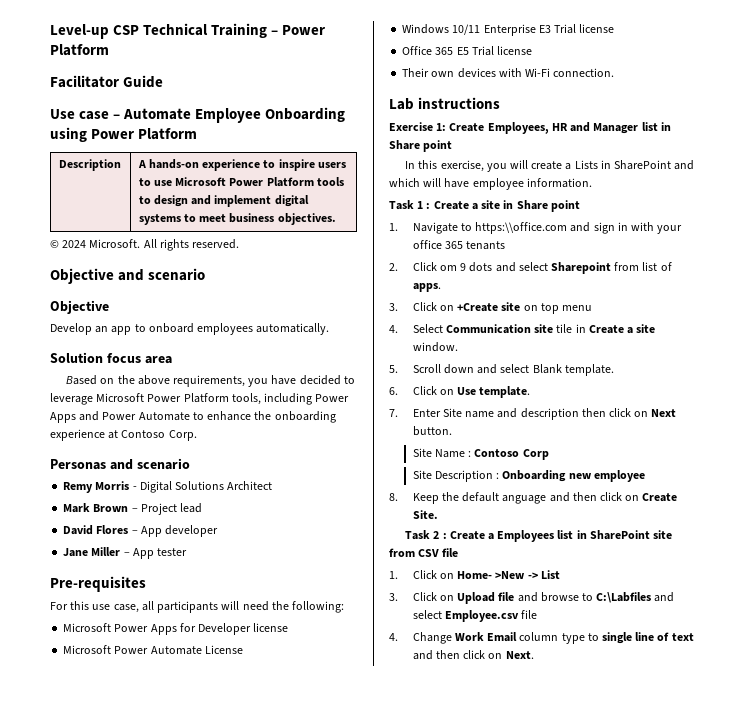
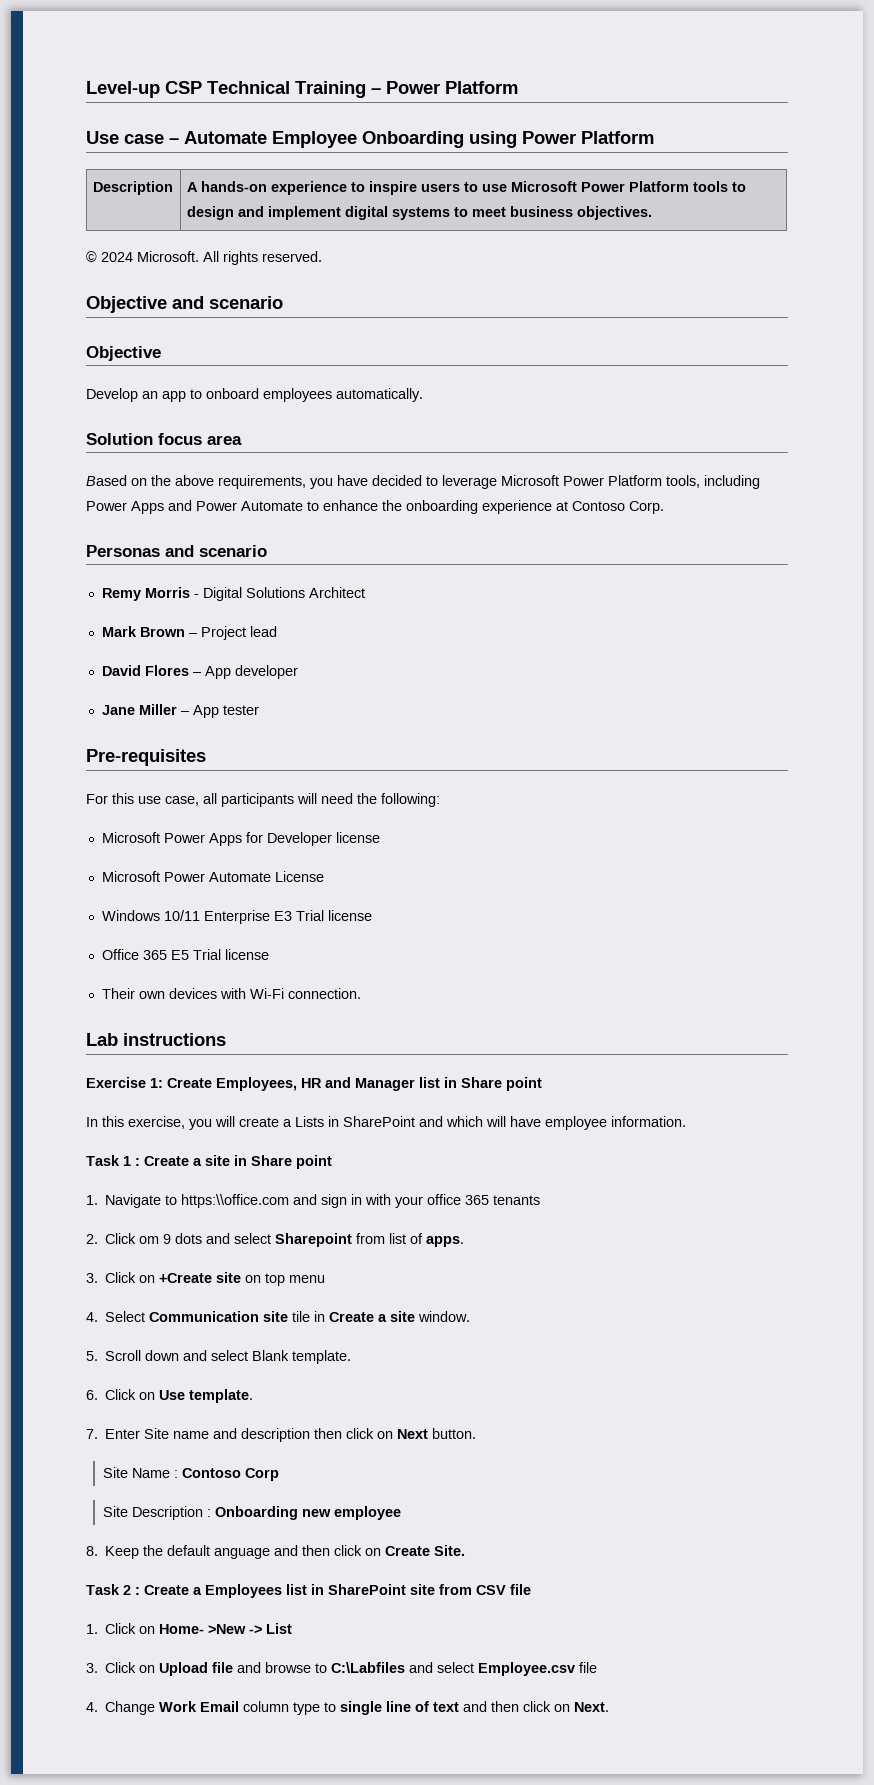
- Facilitator Guide

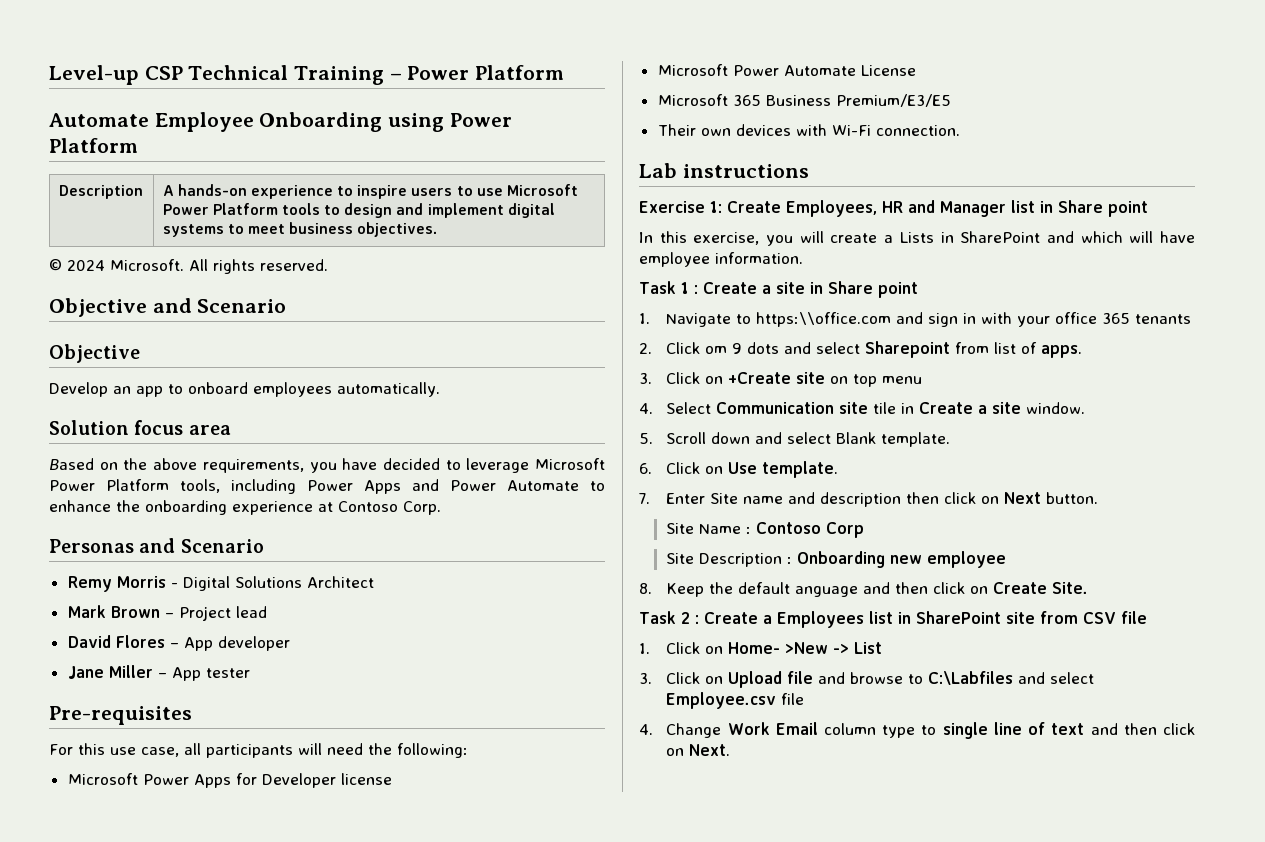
- Use case – Automate Employee Onboarding using Power Platform
+ Automate Employee Onboarding using Power Platform
- Objective and scenario
+ Objective and Scenario
- Personas and scenario
+ Personas and Scenario
- Windows 10/11 Enterprise E3 Trial license
- Office 365 E5 Trial license
+ Microsoft 365 Business Premium/E3/E5

